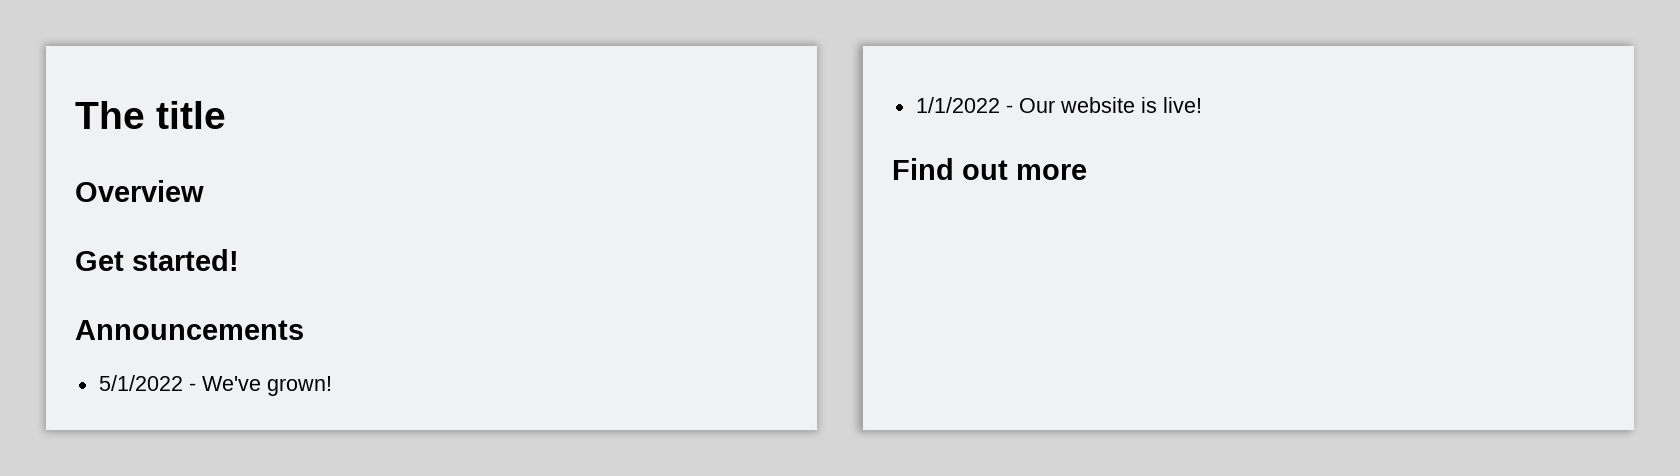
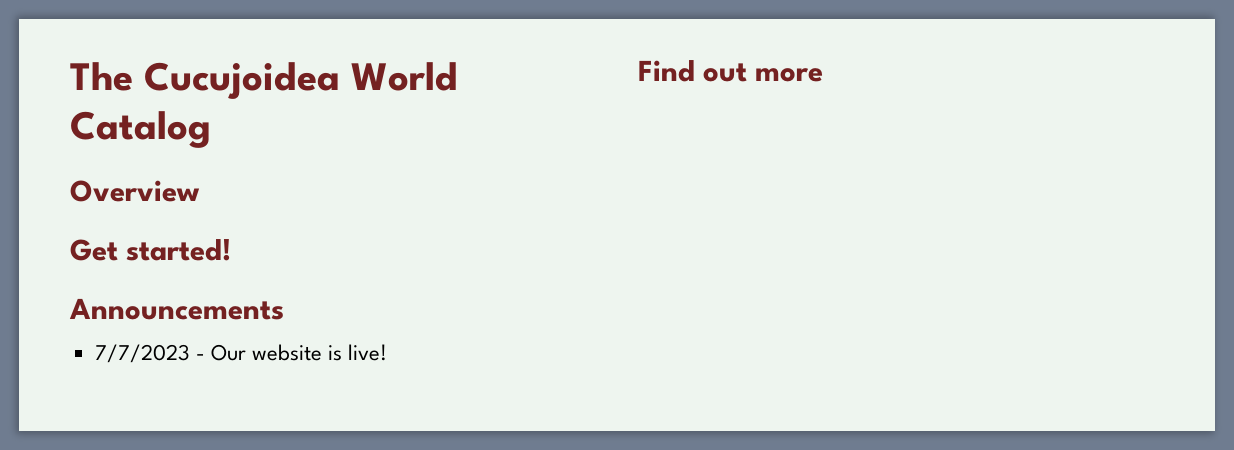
- The title
+ The Cucujoidea World Catalog
- 5/1/2022 - We've grown!
- 1/1/2022 - Our website is live!
+ 7/7/2023 - Our website is live!

